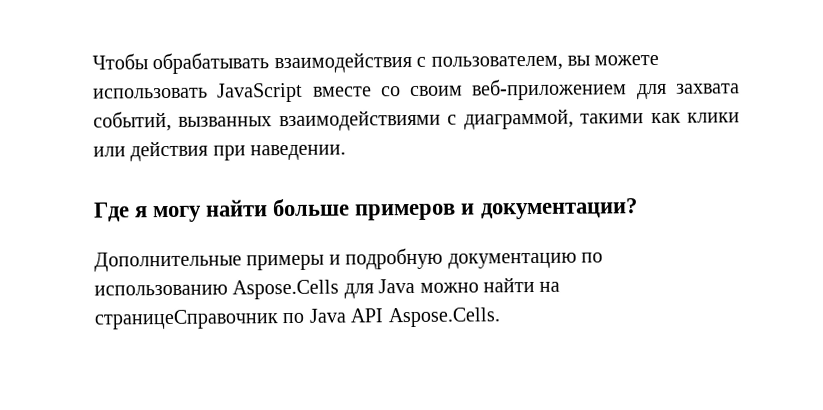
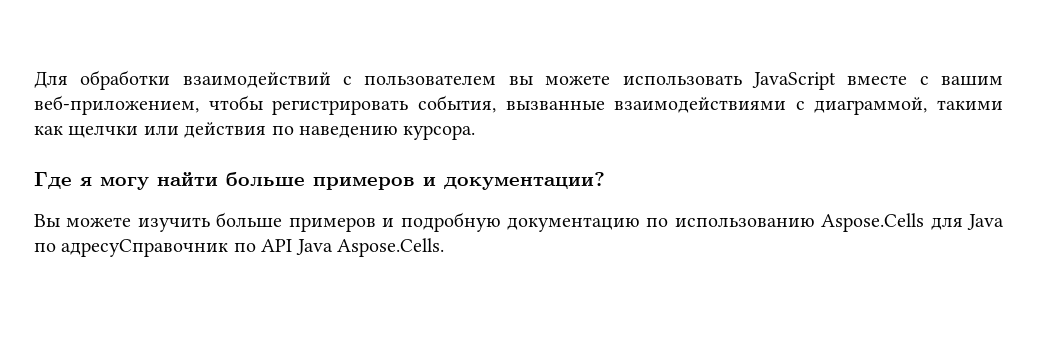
- Чтобы обрабатывать взаимодействия с пользователем, вы можете использовать JavaScript вместе со своим веб-приложением для захвата событий, вызванных взаимодействиями с диаграммой, такими как клики или действия при наведении.
+ Для обработки взаимодействий с пользователем вы можете использовать JavaScript вместе с вашим веб-приложением, чтобы регистрировать события, вызванные взаимодействиями с диаграммой, такими как щелчки или действия по наведению курсора.
- Дополнительные примеры и подробную документацию по использованию Aspose.Cells для Java можно найти на страницеСправочник по Java API Aspose.Cells.
+ Вы можете изучить больше примеров и подробную документацию по использованию Aspose.Cells для Java по адресуСправочник по API Java Aspose.Cells.

